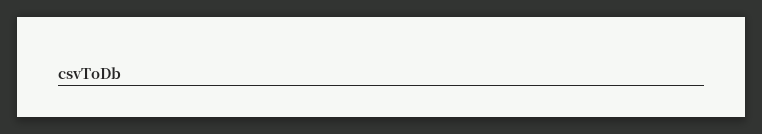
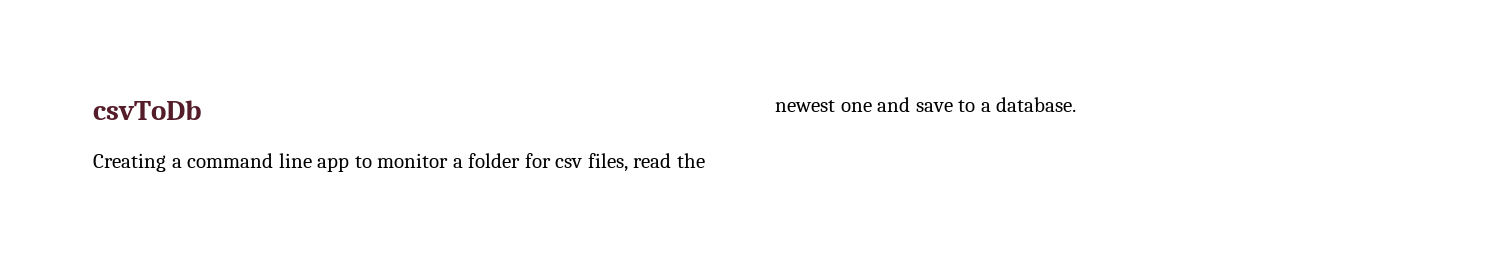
+ Creating a command line app to monitor a folder for csv files, read the newest one and save to a database.

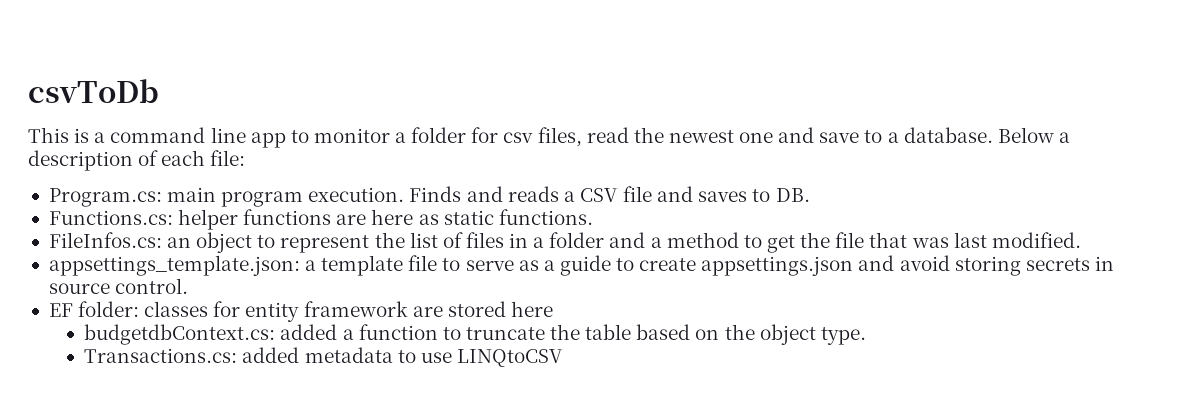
- Creating a command line app to monitor a folder for csv files, read the newest one and save to a database.
+ This is a command line app to monitor a folder for csv files, read the newest one and save to a database.
+ Below a description of each file:
+ Program.cs: main program execution. Finds and reads a CSV file and saves to DB.
+ Functions.cs: helper functions are here as static functions.
+ FileInfos.cs: an object to represent the list of files in a folder and a method to get the file that was last modified.
+ appsettings_template.json: a template file to serve as a guide to create appsettings.json and avoid storing secrets in source control.
+ EF folder: classes for entity framework are stored here
+ budgetdbContext.cs: added a function to truncate the table based on the object type.
+ Transactions.cs: added metadata to use LINQtoCSV

